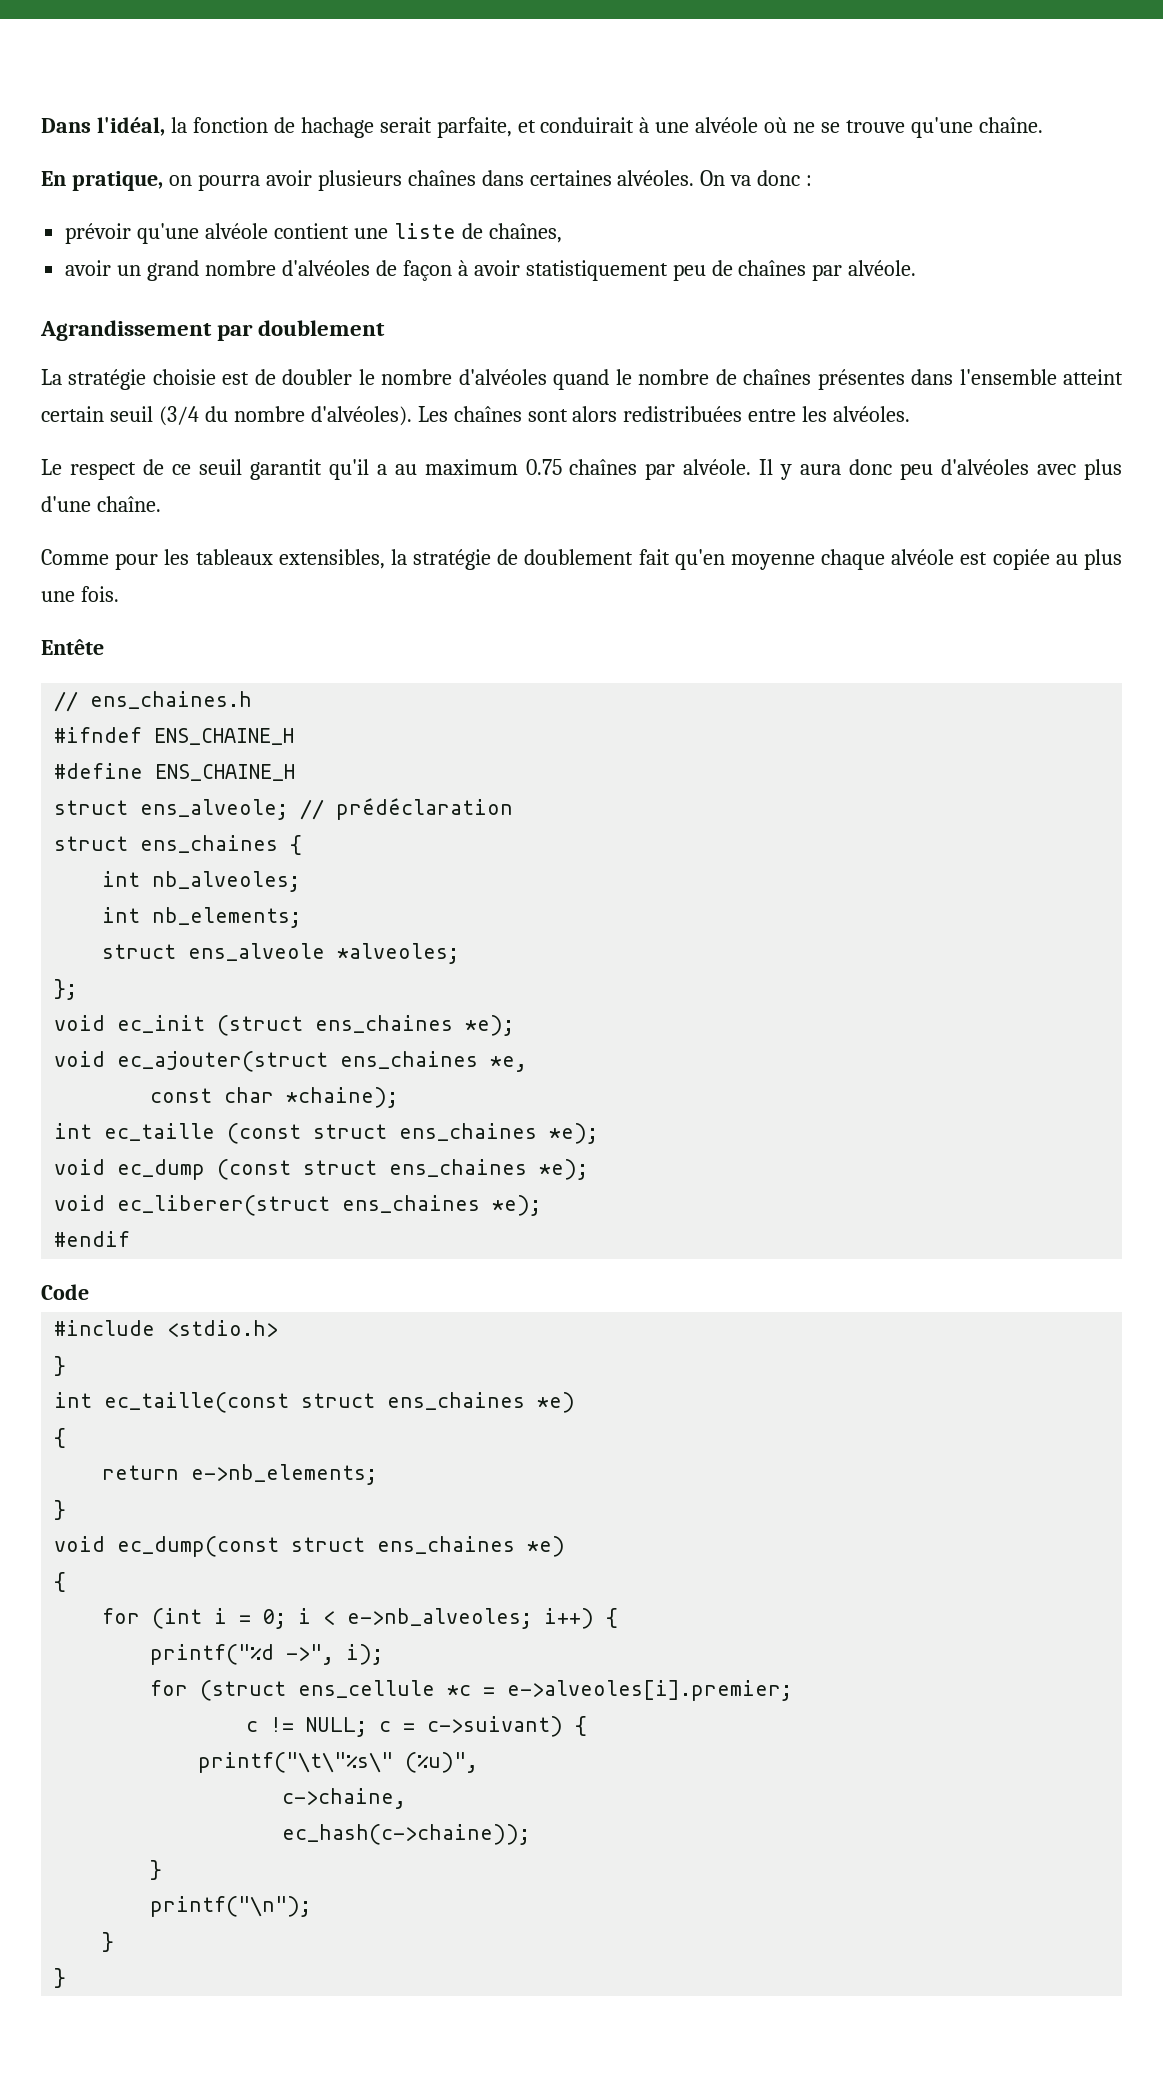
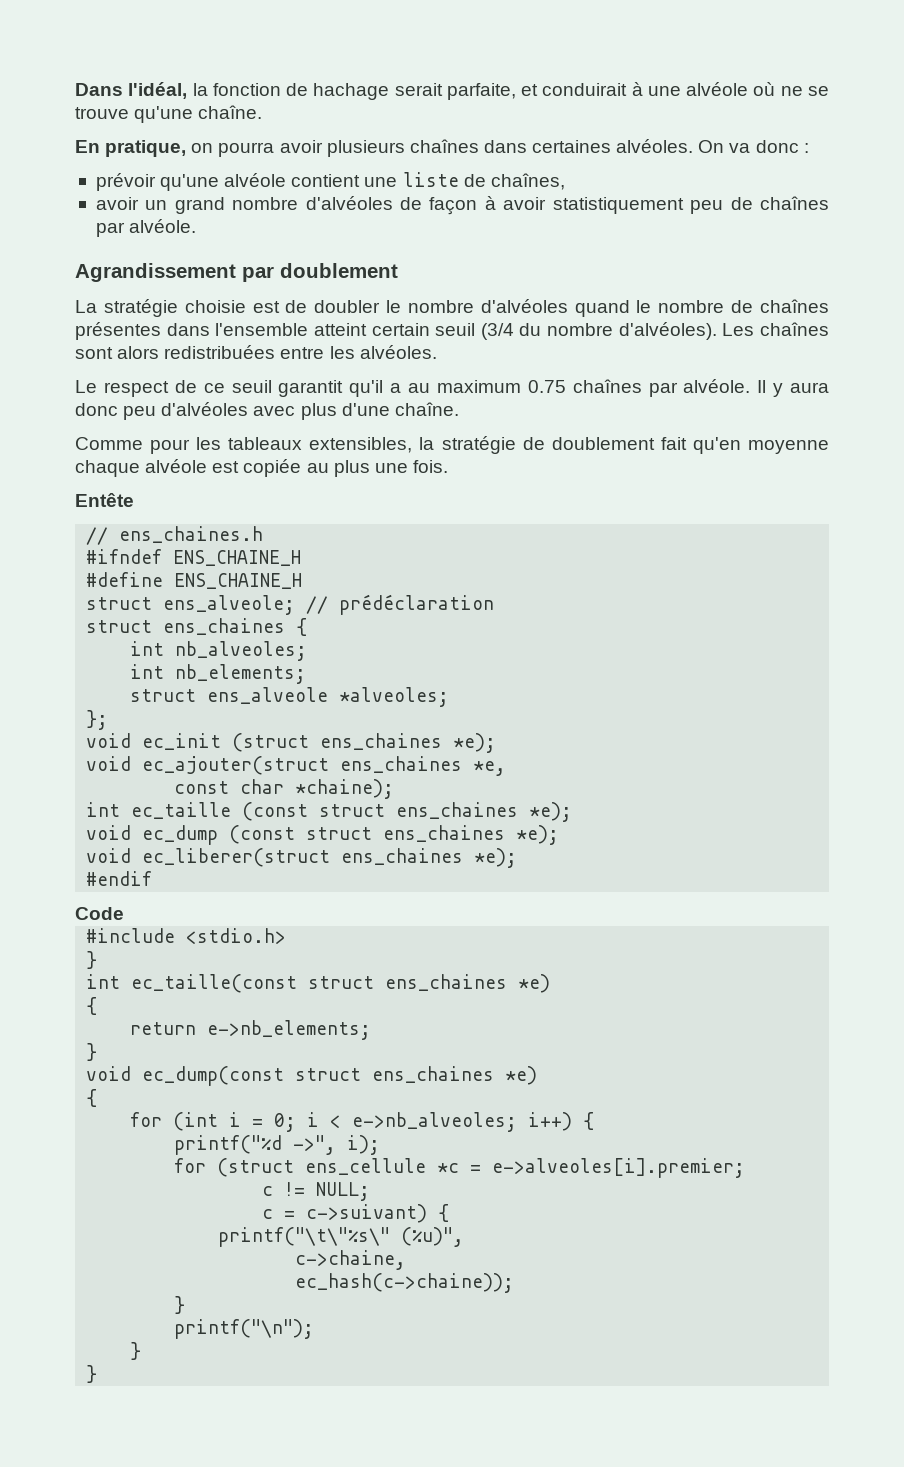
- c != NULL; c = c->suivant) {
+ c != NULL;
+ c = c->suivant) {

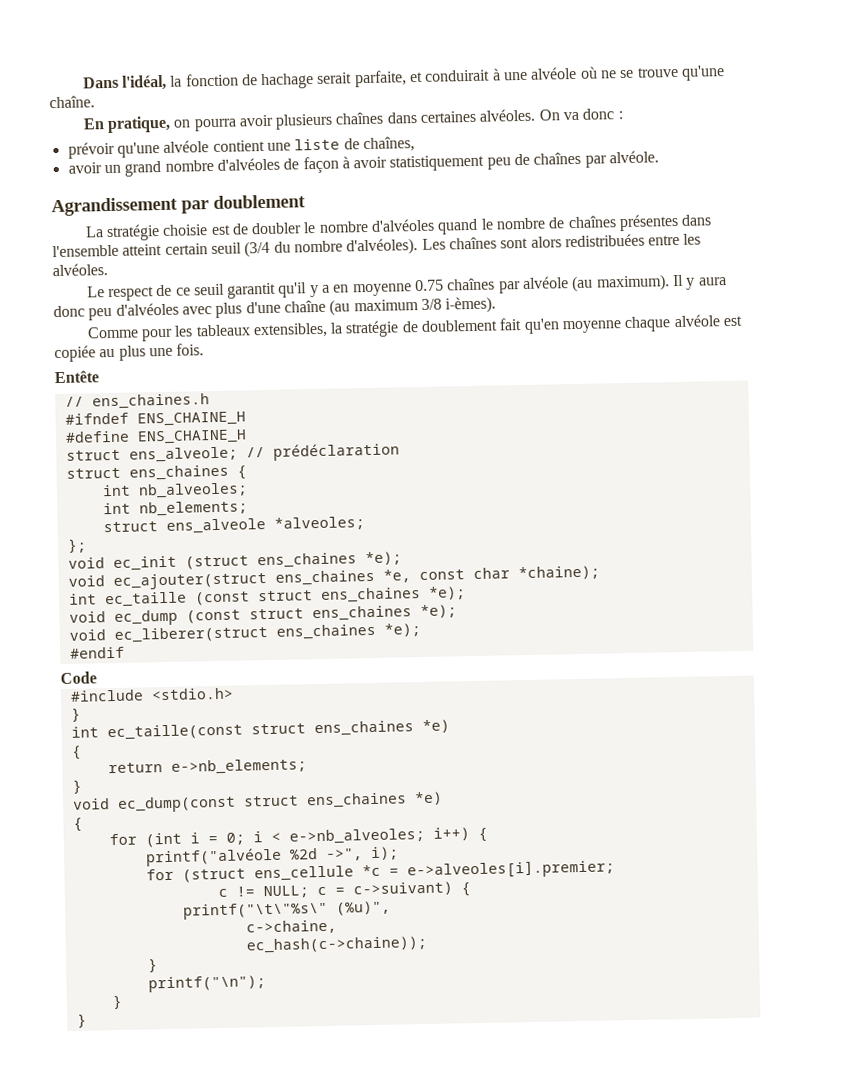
- Le respect de ce seuil garantit qu'il a au maximum 0.75 chaînes par alvéole.
+ Le respect de ce seuil garantit qu'il y a en moyenne 0.75 chaînes par alvéole (au maximum).
- Il y aura donc peu d'alvéoles avec plus d'une chaîne.
+ Il y aura donc peu d'alvéoles avec plus d'une chaîne (au maximum 3/8 i-èmes).
- void ec_ajouter(struct ens_chaines *e,
- const char *chaine);
+ void ec_ajouter(struct ens_chaines *e, const char *chaine);
- printf("%d ->", i);
+ printf("alvéole %2d ->", i);
- c != NULL;
- c = c->suivant) {
+ c != NULL; c = c->suivant) {

